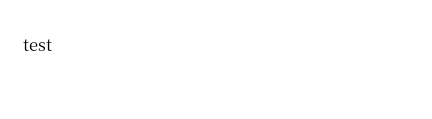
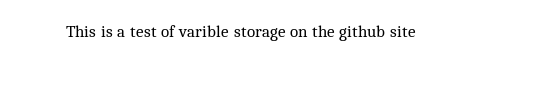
- test
+ This is a test of varible storage on the github site

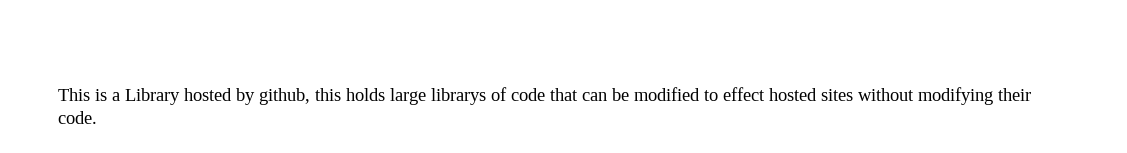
- This is a test of varible storage on the github site
+ This is a Library hosted by github, this holds large librarys of code that can be modified to effect hosted sites without modifying their code.

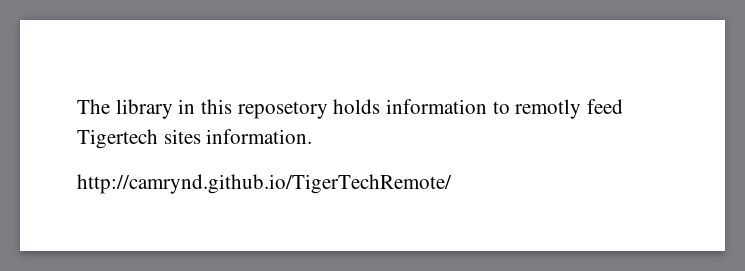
- This is a Library hosted by github, this holds large librarys of code that can be modified to effect hosted sites without modifying their code.
+ The library in this reposetory holds information to remotly feed Tigertech sites information.
+ http://camrynd.github.io/TigerTechRemote/

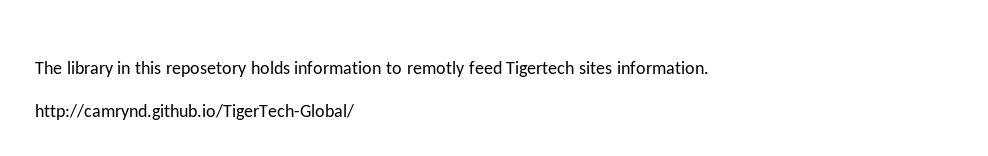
- http://camrynd.github.io/TigerTechRemote/
+ http://camrynd.github.io/TigerTech-Global/

